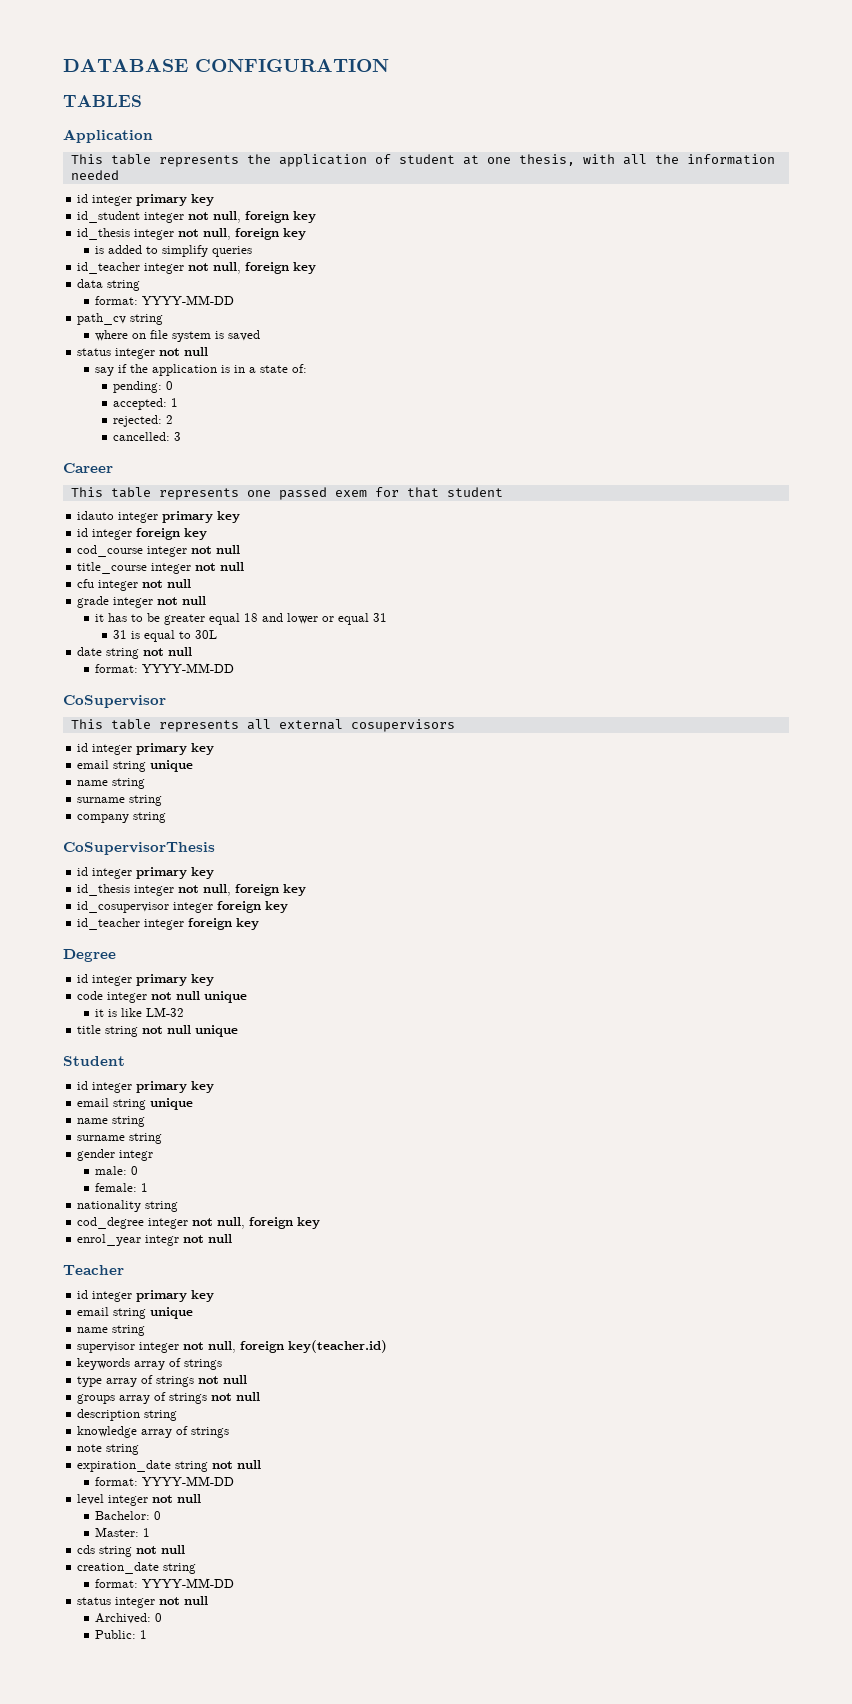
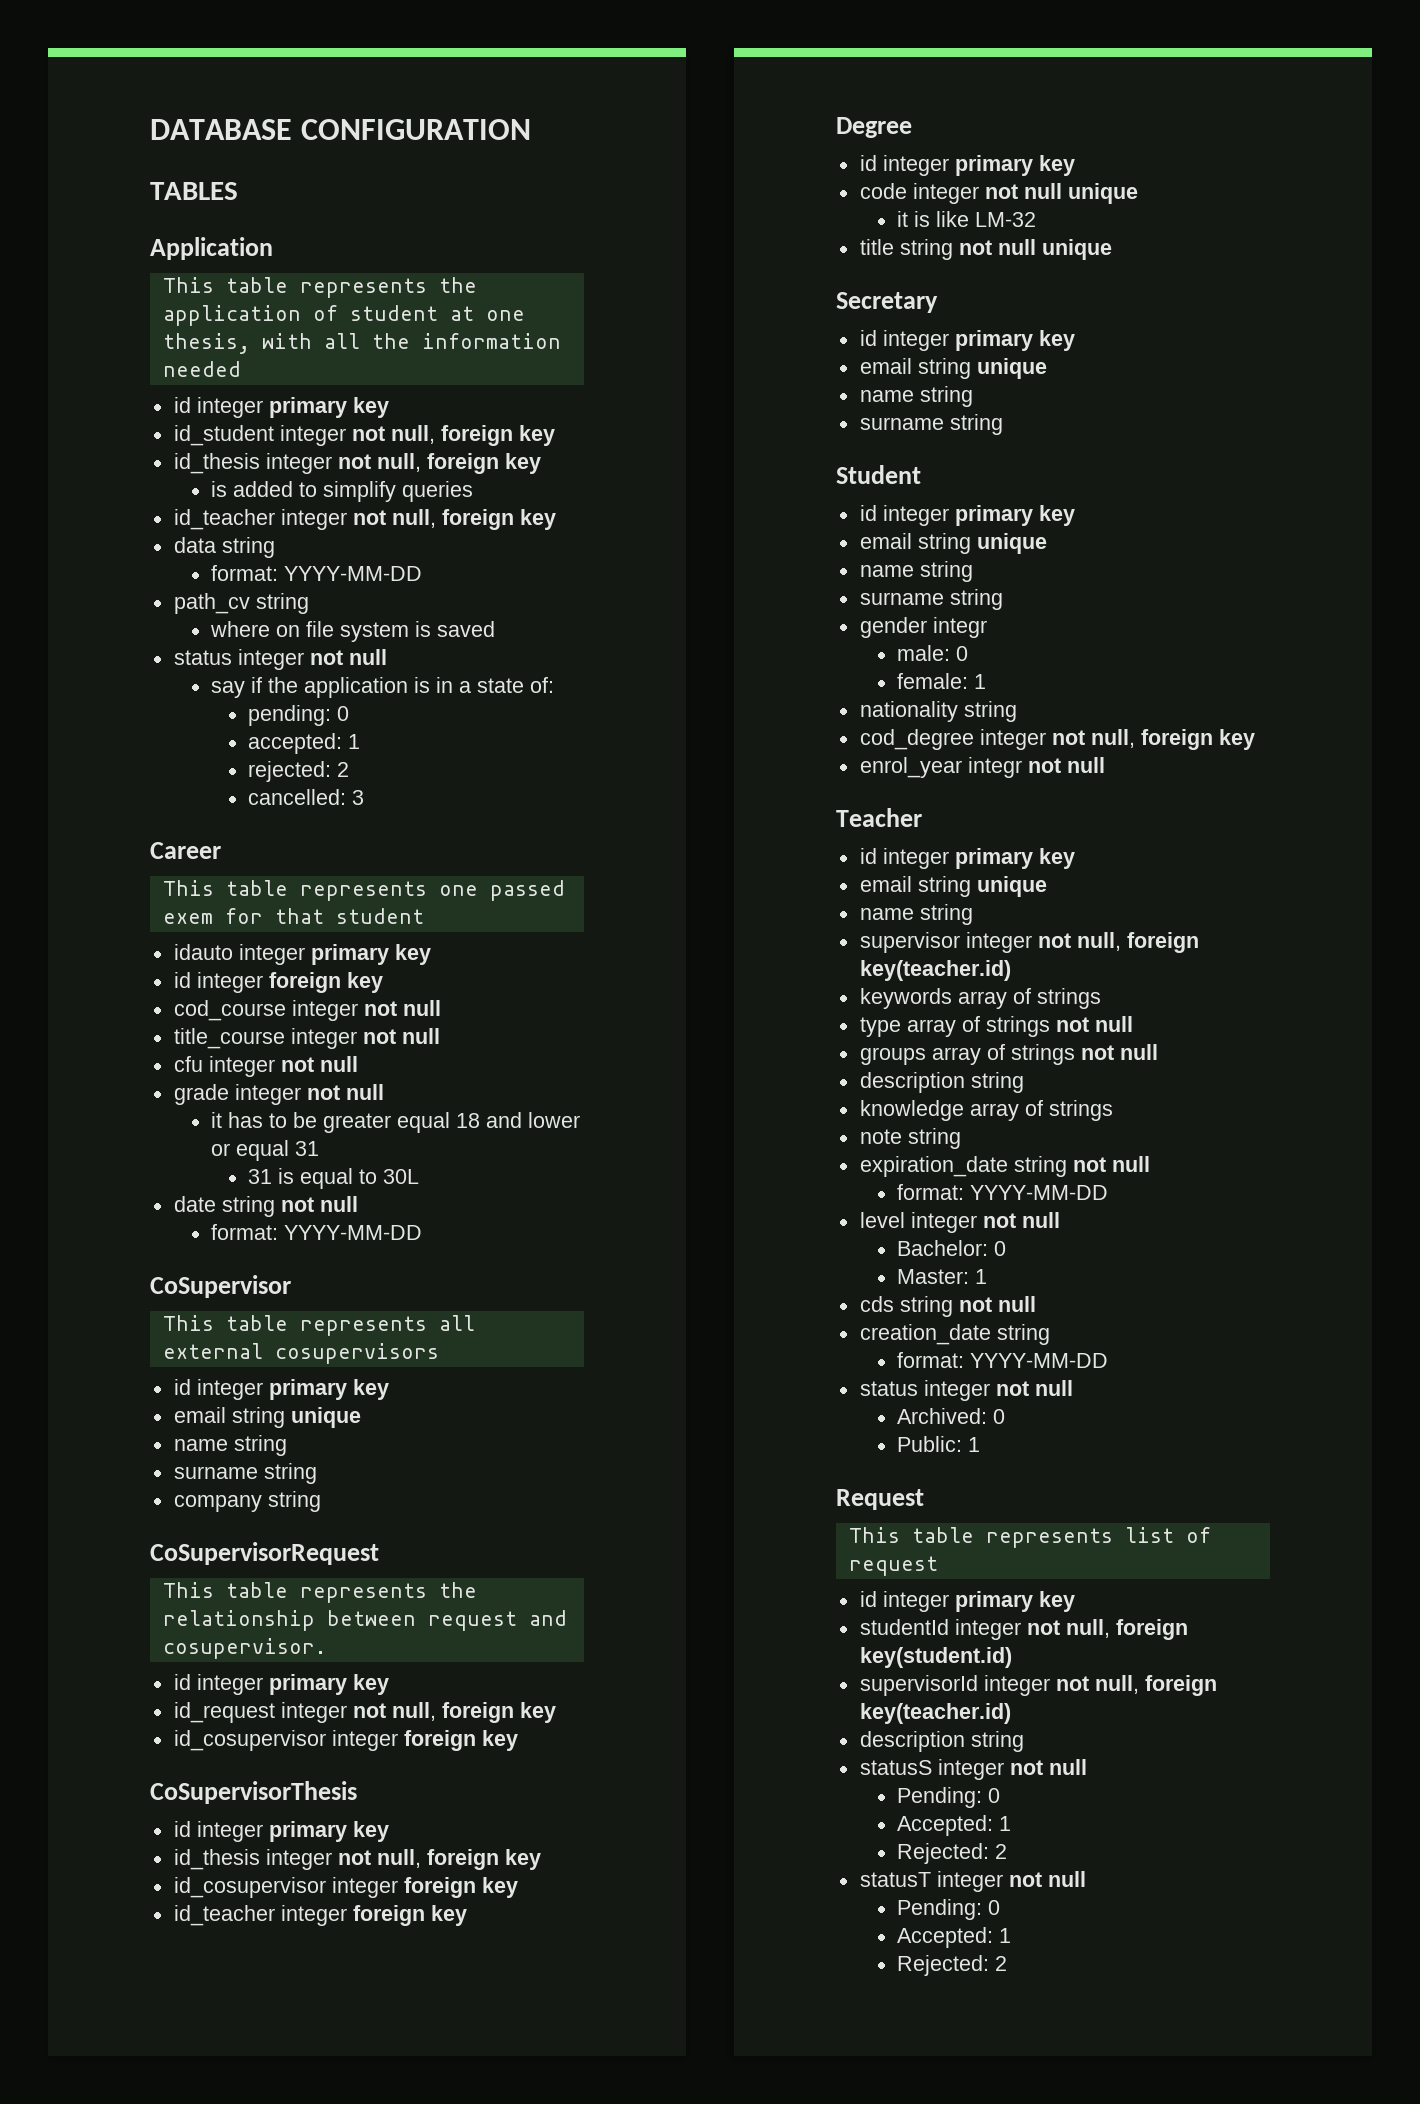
+ CoSupervisorRequest
+ This table represents the relationship between request and cosupervisor.
+ id integer primary key
+ id_request integer not null, foreign key
+ id_cosupervisor integer foreign key
+ Secretary
+ id integer primary key
+ email string unique
+ name string
+ surname string
+ Request
+ This table represents list of request
+ id integer primary key
+ studentId integer not null, foreign key(student.id)
+ supervisorId integer not null, foreign key(teacher.id)
+ description string
+ statusS integer not null
+ Pending: 0
+ Accepted: 1
+ Rejected: 2
+ statusT integer not null
+ Pending: 0
+ Accepted: 1
+ Rejected: 2

